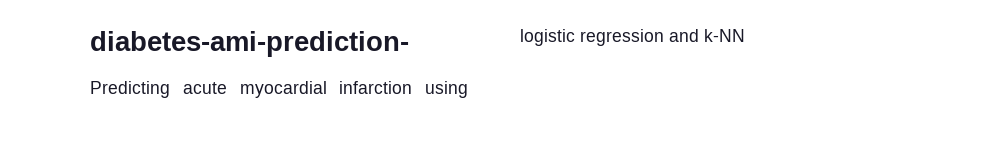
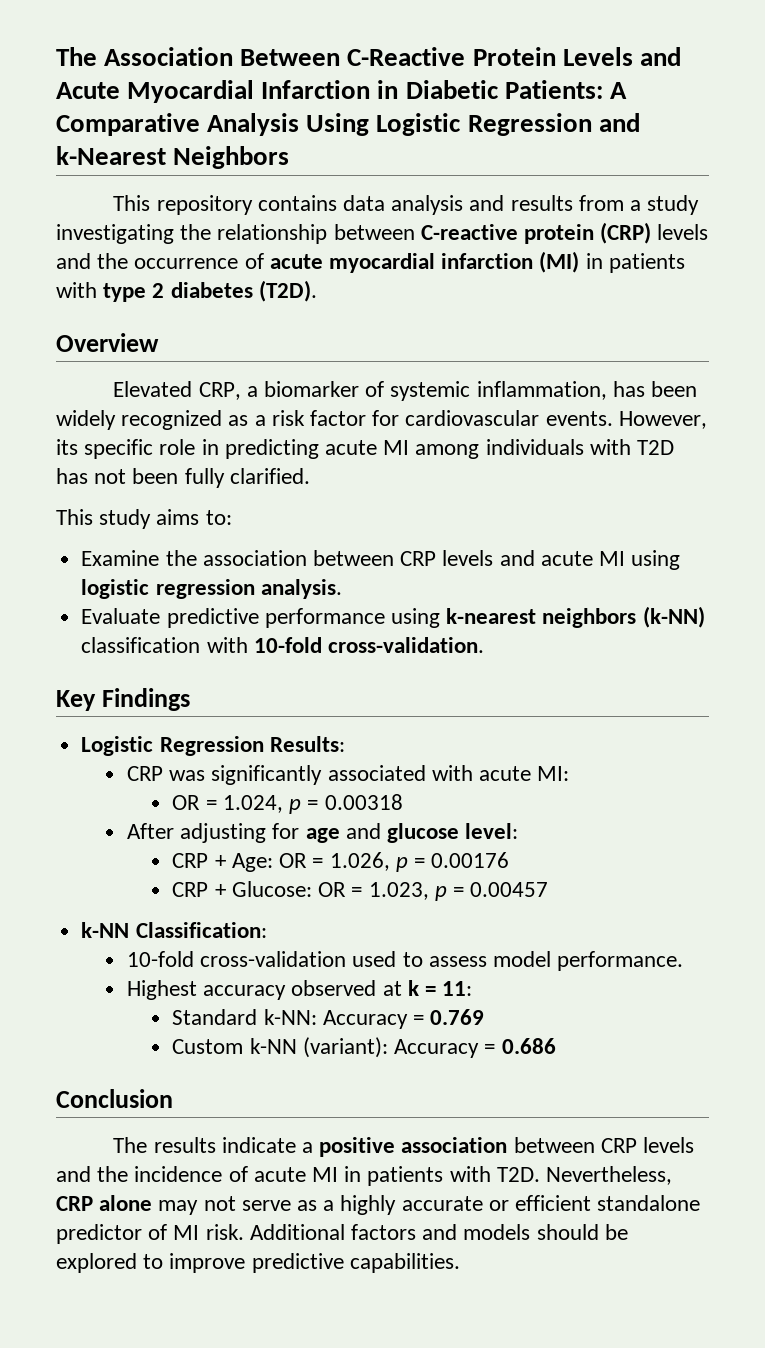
- diabetes-ami-prediction-
- Predicting acute myocardial infarction using logistic regression and k-NN
+ The Association Between C-Reactive Protein Levels and Acute Myocardial Infarction in Diabetic Patients: A Comparative Analysis Using Logistic Regression and k-Nearest Neighbors
+ This repository contains data analysis and results from a study investigating the relationship between C-reactive protein (CRP) levels and the occurrence of acute myocardial infarction (MI) in patients with type 2 diabetes (T2D).
+ Overview
+ Elevated CRP, a biomarker of systemic inflammation, has been widely recognized as a risk factor for cardiovascular events. However, its specific role in predicting acute MI among individuals with T2D has not been fully clarified.
+ This study aims to:
+ Examine the association between CRP levels and acute MI using logistic regression analysis.
+ Evaluate predictive performance using k-nearest neighbors (k-NN) classification with 10-fold cross-validation.
+ Key Findings
+ Logistic Regression Results:
+ CRP was significantly associated with acute MI:
+ OR = 1.024, p = 0.00318
+ After adjusting for age and glucose level:
+ CRP + Age: OR = 1.026, p = 0.00176
+ CRP + Glucose: OR = 1.023, p = 0.00457
+ k-NN Classification:
+ 10-fold cross-validation used to assess model performance.
+ Highest accuracy observed at k = 11:
+ Standard k-NN: Accuracy = 0.769
+ Custom k-NN (variant): Accuracy = 0.686
+ Conclusion
+ The results indicate a positive association between CRP levels and the incidence of acute MI in patients with T2D. Nevertheless, CRP alone may not serve as a highly accurate or efficient standalone predictor of MI risk. Additional factors and models should be explored to improve predictive capabilities.

